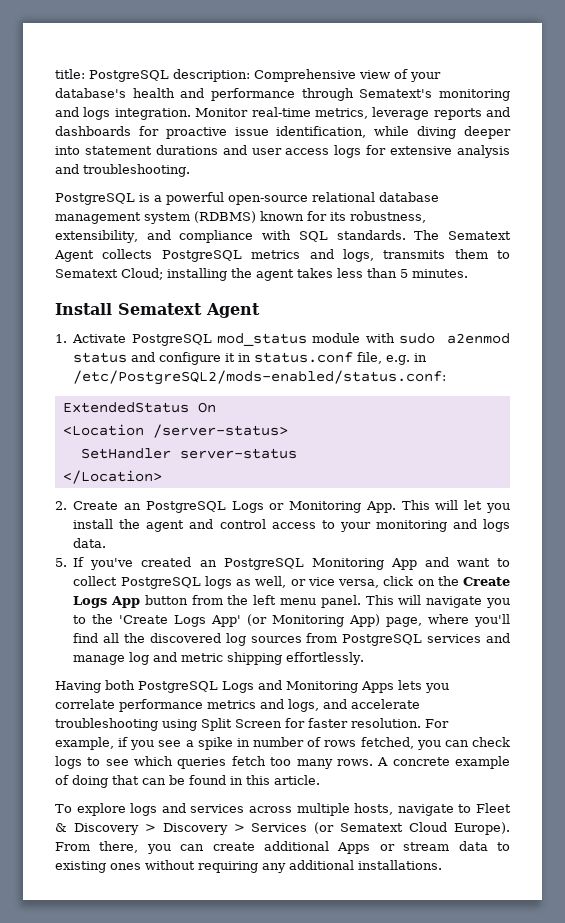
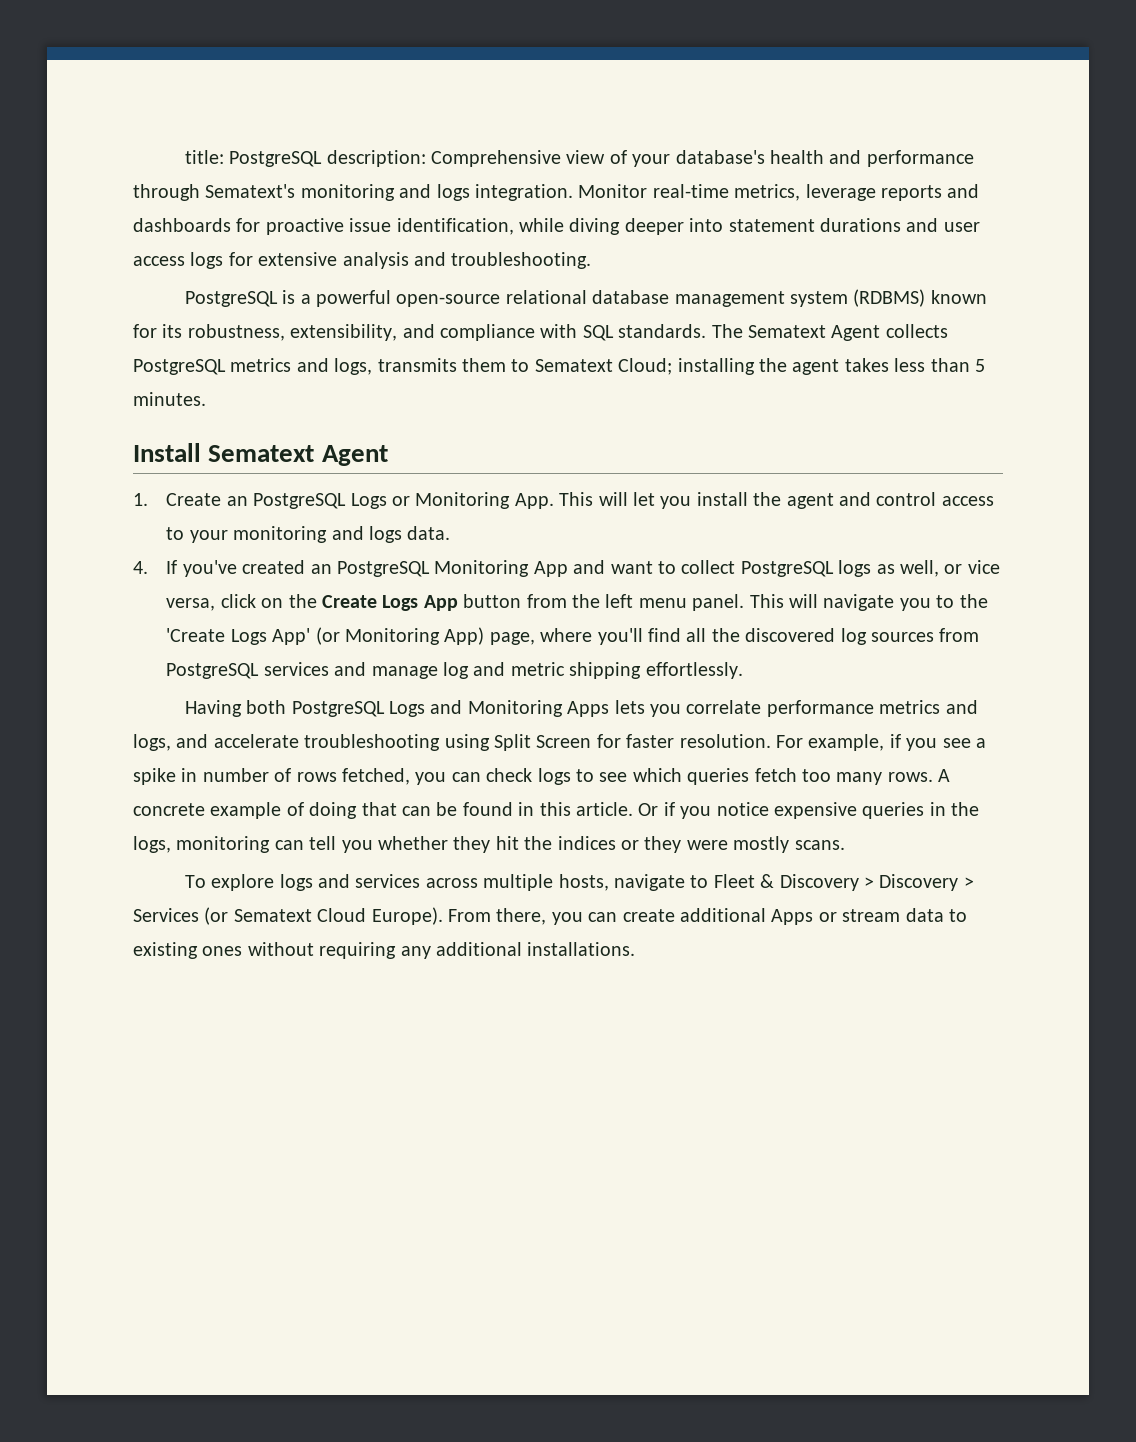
- 1. Activate PostgreSQL mod_status module with sudo a2enmod status and configure it in status.conf file, e.g. in /etc/PostgreSQL2/mods-enabled/status.conf:
- ExtendedStatus On
- <Location /server-status>
- SetHandler server-status
- </Location>
- 2. Create an PostgreSQL Logs or Monitoring App. This will let you install the agent and control access to your monitoring and logs data.
+ 1. Create an PostgreSQL Logs or Monitoring App. This will let you install the agent and control access to your monitoring and logs data.
- 5. If you've created an PostgreSQL Monitoring App and want to collect PostgreSQL logs as well, or vice versa, click on the Create Logs App button from the left menu panel.
+ 4. If you've created an PostgreSQL Monitoring App and want to collect PostgreSQL logs as well, or vice versa, click on the Create Logs App button from the left menu panel.
+ Or if you notice expensive queries in the logs, monitoring can tell you whether they hit the indices or they were mostly scans.

